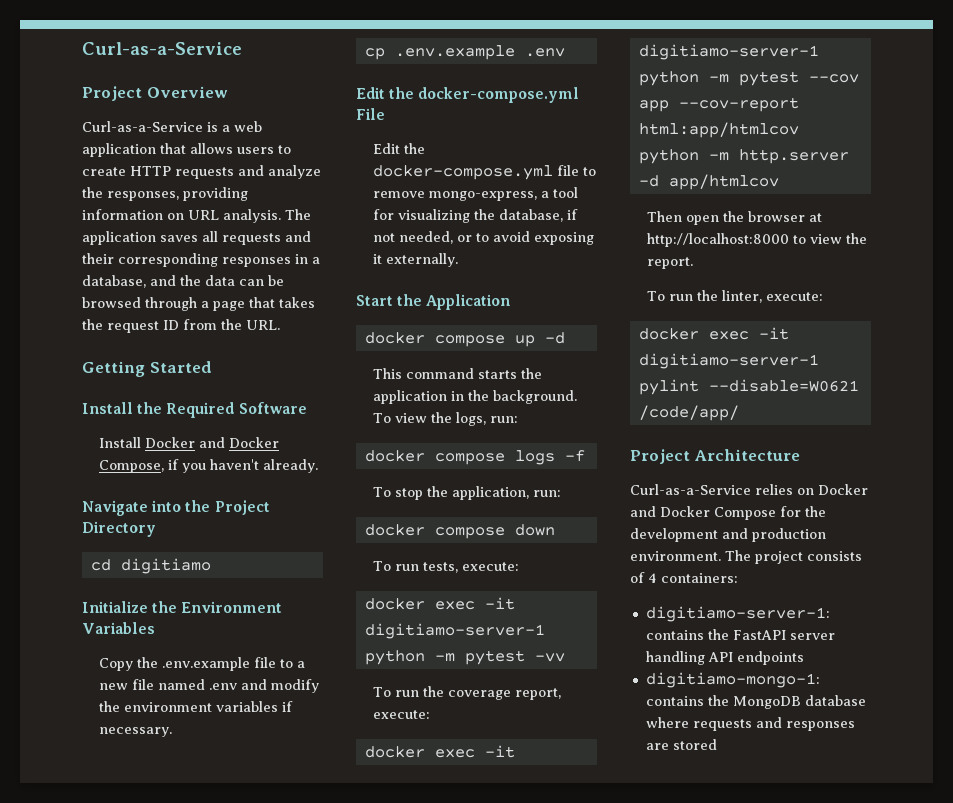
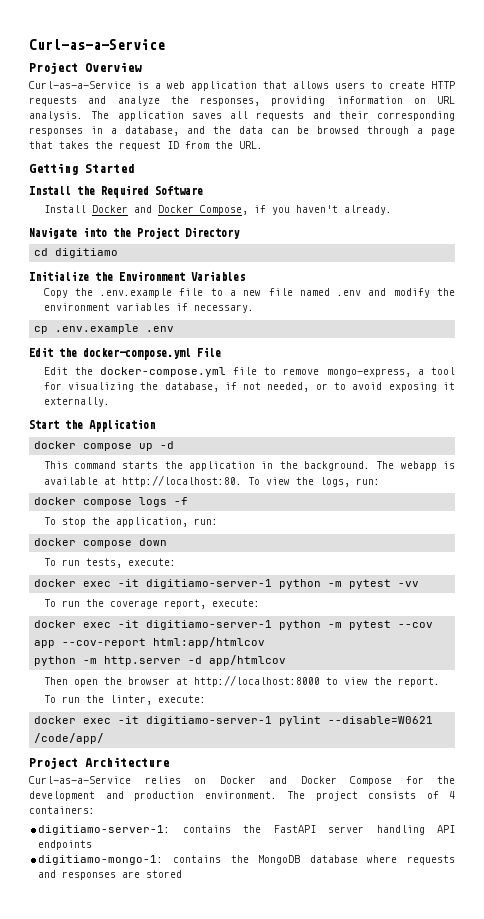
+ The webapp is available at http://localhost:80.

